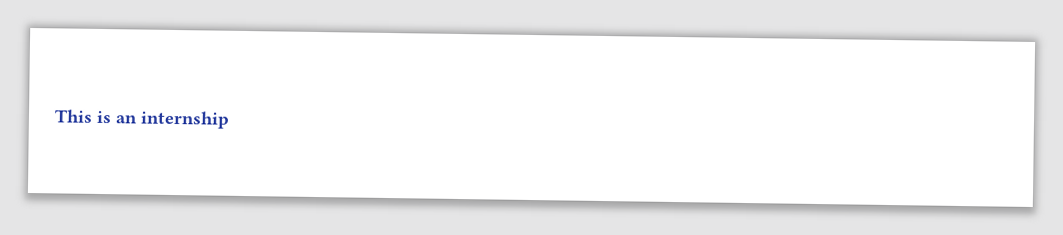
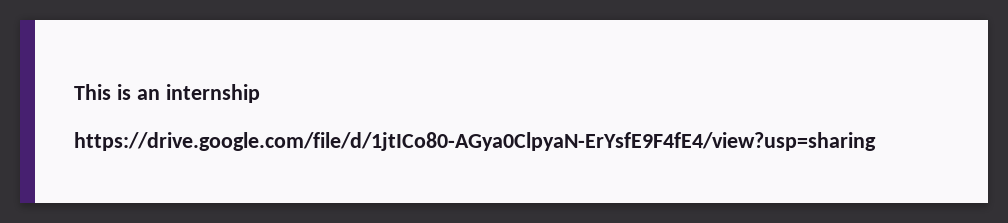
+ https://drive.google.com/file/d/1jtICo80-AGya0ClpyaN-ErYsfE9F4fE4/view?usp=sharing

